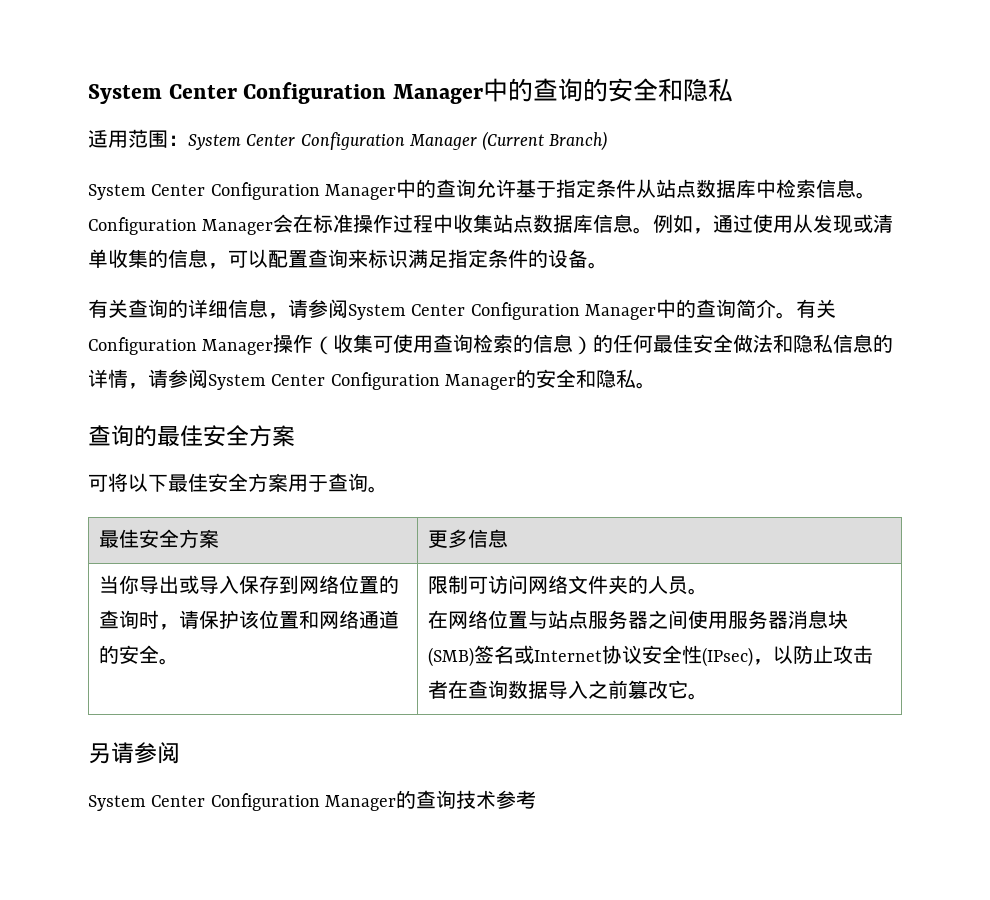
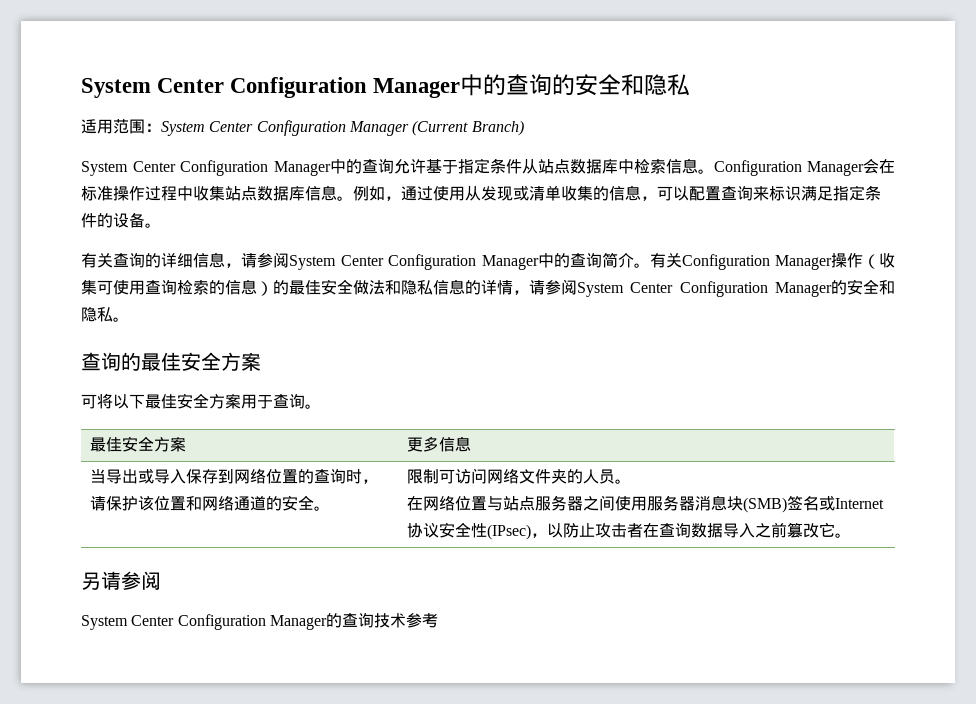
- 有关Configuration Manager操作（收集可使用查询检索的信息）的任何最佳安全做法和隐私信息的详情，请参阅System Center Configuration Manager的安全和隐私。
+ 有关Configuration Manager操作（收集可使用查询检索的信息）的最佳安全做法和隐私信息的详情，请参阅System Center Configuration Manager的安全和隐私。
- 当你导出或导入保存到网络位置的查询时，请保护该位置和网络通道的安全。
+ 当导出或导入保存到网络位置的查询时，请保护该位置和网络通道的安全。

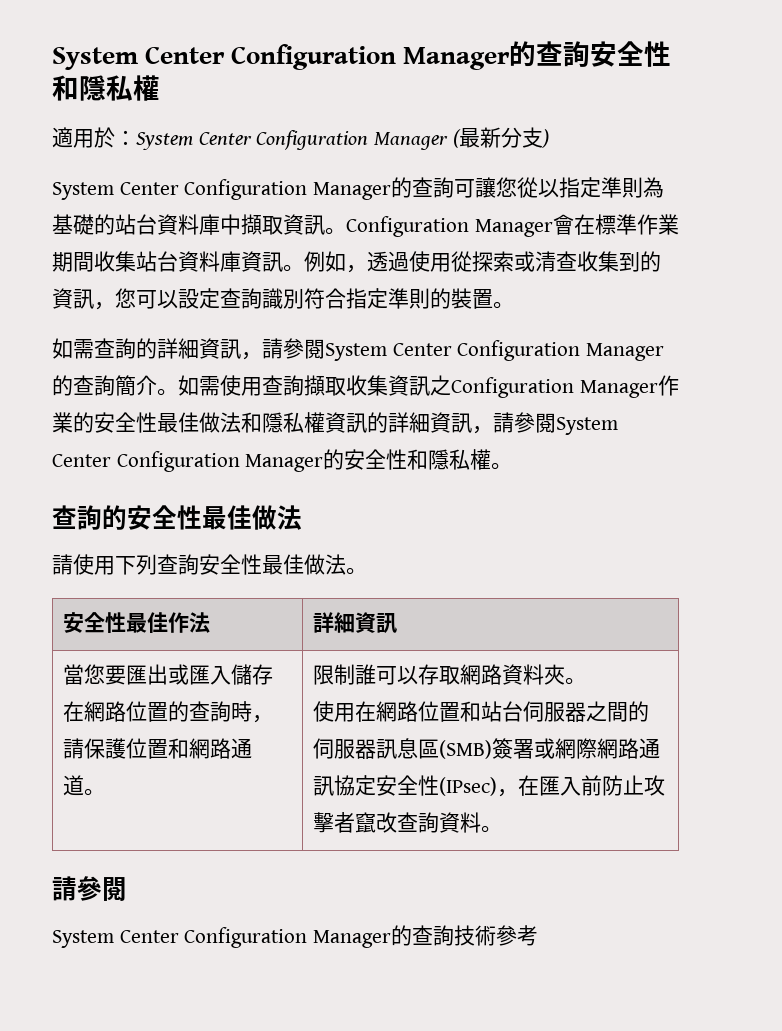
- System Center Configuration Manager中的查询的安全和隐私
- 适用范围：System Center Configuration Manager (Current Branch)
- System Center Configuration Manager中的查询允许基于指定条件从站点数据库中检索信息。Configuration Manager会在标准操作过程中收集站点数据库信息。例如，通过使用从发现或清单收集的信息，可以配置查询来标识满足指定条件的设备。
- 有关查询的详细信息，请参阅System Center Configuration Manager中的查询简介。有关Configuration Manager操作（收集可使用查询检索的信息）的最佳安全做法和隐私信息的详情，请参阅System Center Configuration Manager的安全和隐私。
+ System Center Configuration Manager的查詢安全性和隱私權
+ 適用於：System Center Configuration Manager (最新分支)
+ System Center Configuration Manager的查詢可讓您從以指定準則為基礎的站台資料庫中擷取資訊。Configuration Manager會在標準作業期間收集站台資料庫資訊。例如，透過使用從探索或清查收集到的資訊，您可以設定查詢識別符合指定準則的裝置。
+ 如需查詢的詳細資訊，請參閱System Center Configuration Manager的查詢簡介。如需使用查詢擷取收集資訊之Configuration Manager作業的安全性最佳做法和隱私權資訊的詳細資訊，請參閱System Center Configuration Manager的安全性和隱私權。
- 查询的最佳安全方案
- 可将以下最佳安全方案用于查询。
- 最佳安全方案 | 更多信息
- 当导出或导入保存到网络位置的查询时，请保护该位置和网络通道的安全。 | 限制可访问网络文件夹的人员。
- 在网络位置与站点服务器之间使用服务器消息块(SMB)签名或Internet协议安全性(IPsec)，以防止攻击者在查询数据导入之前篡改它。
- 另请参阅
- System Center Configuration Manager的查询技术参考
+ 查詢的安全性最佳做法
+ 請使用下列查詢安全性最佳做法。
+ 安全性最佳作法 | 詳細資訊
+ 當您要匯出或匯入儲存在網路位置的查詢時，請保護位置和網路通道。 | 限制誰可以存取網路資料夾。
+ 使用在網路位置和站台伺服器之間的伺服器訊息區(SMB)簽署或網際網路通訊協定安全性(IPsec)，在匯入前防止攻擊者竄改查詢資料。
+ 請參閱
+ System Center Configuration Manager的查詢技術參考

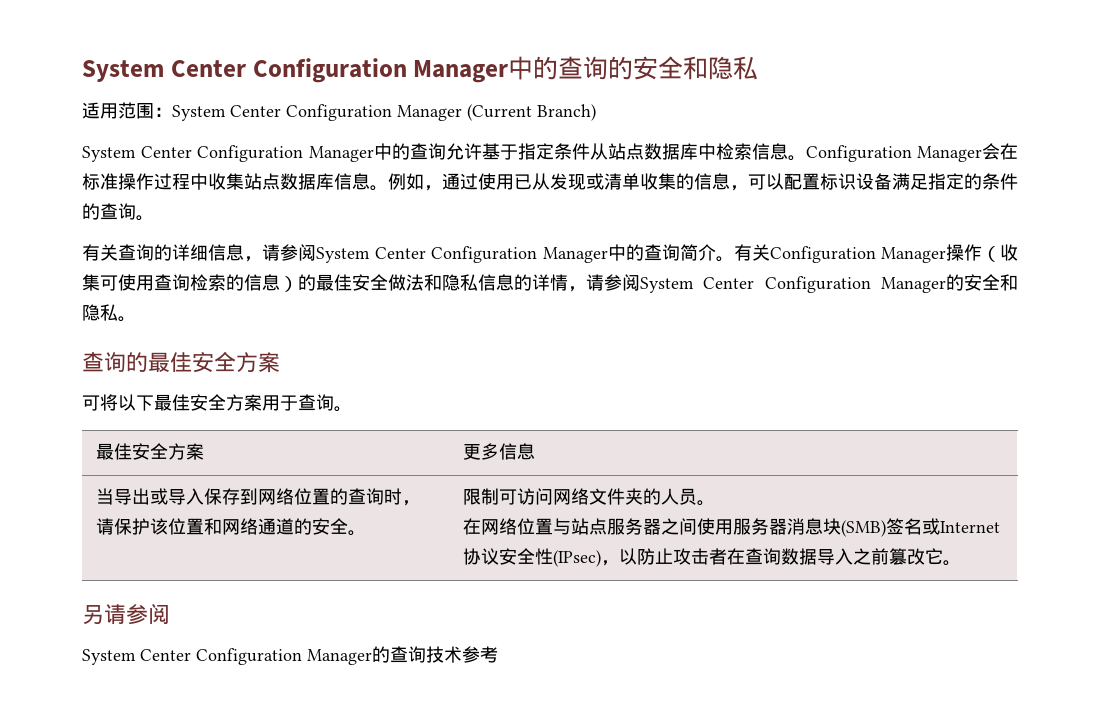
- System Center Configuration Manager的查詢安全性和隱私權
- 適用於：System Center Configuration Manager (最新分支)
- System Center Configuration Manager的查詢可讓您從以指定準則為基礎的站台資料庫中擷取資訊。Configuration Manager會在標準作業期間收集站台資料庫資訊。例如，透過使用從探索或清查收集到的資訊，您可以設定查詢識別符合指定準則的裝置。
- 如需查詢的詳細資訊，請參閱System Center Configuration Manager的查詢簡介。如需使用查詢擷取收集資訊之Configuration Manager作業的安全性最佳做法和隱私權資訊的詳細資訊，請參閱System Center Configuration Manager的安全性和隱私權。
- 查詢的安全性最佳做法
- 請使用下列查詢安全性最佳做法。
- 安全性最佳作法 | 詳細資訊
- 當您要匯出或匯入儲存在網路位置的查詢時，請保護位置和網路通道。 | 限制誰可以存取網路資料夾。
- 使用在網路位置和站台伺服器之間的伺服器訊息區(SMB)簽署或網際網路通訊協定安全性(IPsec)，在匯入前防止攻擊者竄改查詢資料。
- 請參閱
- System Center Configuration Manager的查詢技術參考
+ System Center Configuration Manager中的查询的安全和隐私
+ 适用范围：System Center Configuration Manager (Current Branch)
+ System Center Configuration Manager中的查询允许基于指定条件从站点数据库中检索信息。Configuration Manager会在标准操作过程中收集站点数据库信息。例如，通过使用已从发现或清单收集的信息，可以配置标识设备满足指定的条件的查询。
+ 有关查询的详细信息，请参阅System Center Configuration Manager中的查询简介。有关Configuration Manager操作（收集可使用查询检索的信息）的最佳安全做法和隐私信息的详情，请参阅System Center Configuration Manager的安全和隐私。
+ 查询的最佳安全方案
+ 可将以下最佳安全方案用于查询。
+ 最佳安全方案 | 更多信息
+ 当导出或导入保存到网络位置的查询时，请保护该位置和网络通道的安全。 | 限制可访问网络文件夹的人员。
+ 在网络位置与站点服务器之间使用服务器消息块(SMB)签名或Internet协议安全性(IPsec)，以防止攻击者在查询数据导入之前篡改它。
+ 另请参阅
+ System Center Configuration Manager的查询技术参考

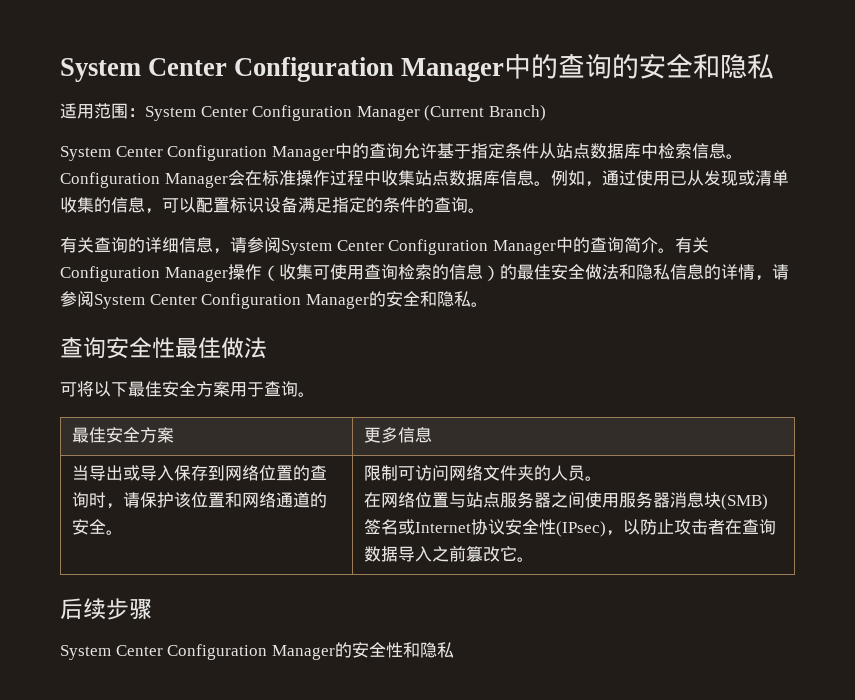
- 查询的最佳安全方案
+ 查询安全性最佳做法
- 另请参阅
- System Center Configuration Manager的查询技术参考
+ 后续步骤
+ System Center Configuration Manager的安全性和隐私

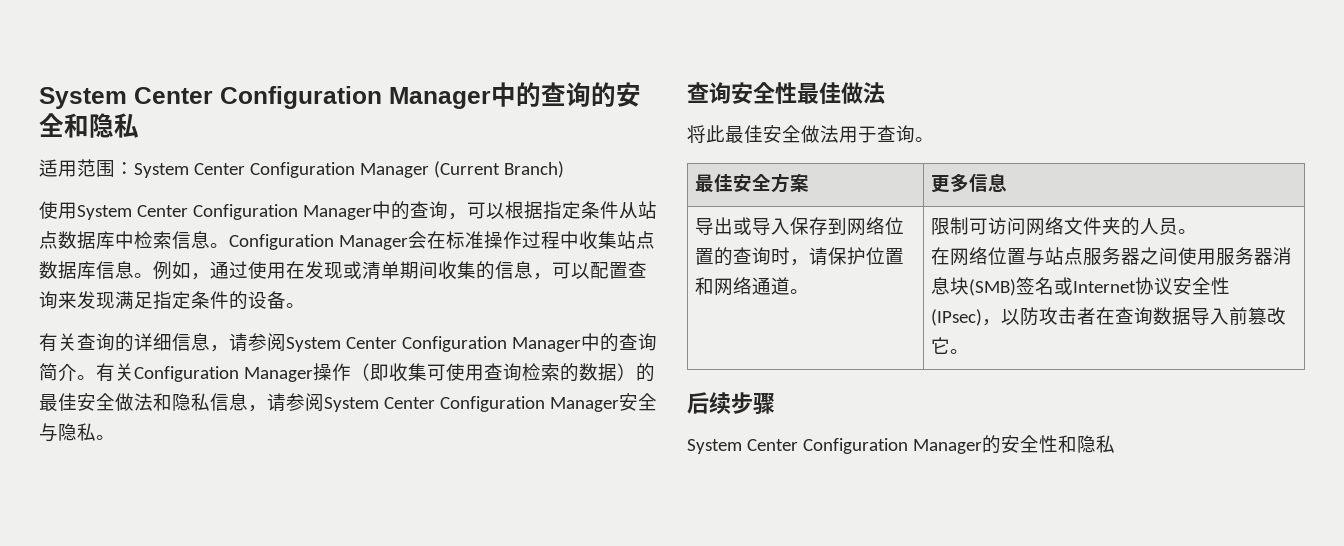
- System Center Configuration Manager中的查询允许基于指定条件从站点数据库中检索信息。
+ 使用System Center Configuration Manager中的查询，可以根据指定条件从站点数据库中检索信息。
- 例如，通过使用已从发现或清单收集的信息，可以配置标识设备满足指定的条件的查询。
+ 例如，通过使用在发现或清单期间收集的信息，可以配置查询来发现满足指定条件的设备。
- 有关Configuration Manager操作（收集可使用查询检索的信息）的最佳安全做法和隐私信息的详情，请参阅System Center Configuration Manager的安全和隐私。
+ 有关Configuration Manager操作（即收集可使用查询检索的数据）的最佳安全做法和隐私信息，请参阅System Center Configuration Manager安全与隐私。
- 可将以下最佳安全方案用于查询。
+ 将此最佳安全做法用于查询。
- 当导出或导入保存到网络位置的查询时，请保护该位置和网络通道的安全。
+ 导出或导入保存到网络位置的查询时，请保护位置和网络通道。
- 在网络位置与站点服务器之间使用服务器消息块(SMB)签名或Internet协议安全性(IPsec)，以防止攻击者在查询数据导入之前篡改它。
+ 在网络位置与站点服务器之间使用服务器消息块(SMB)签名或Internet协议安全性(IPsec)，以防攻击者在查询数据导入前篡改它。

